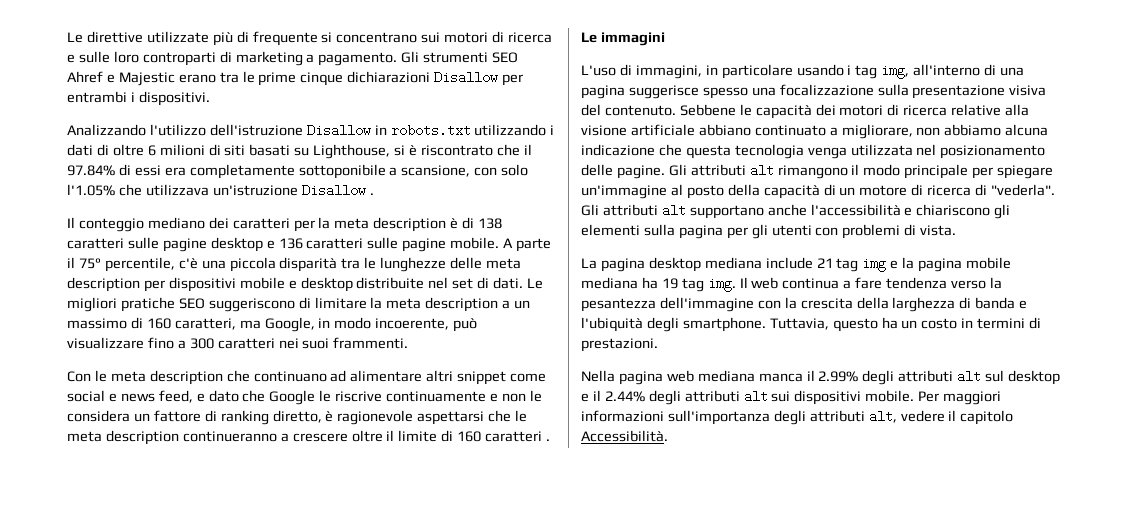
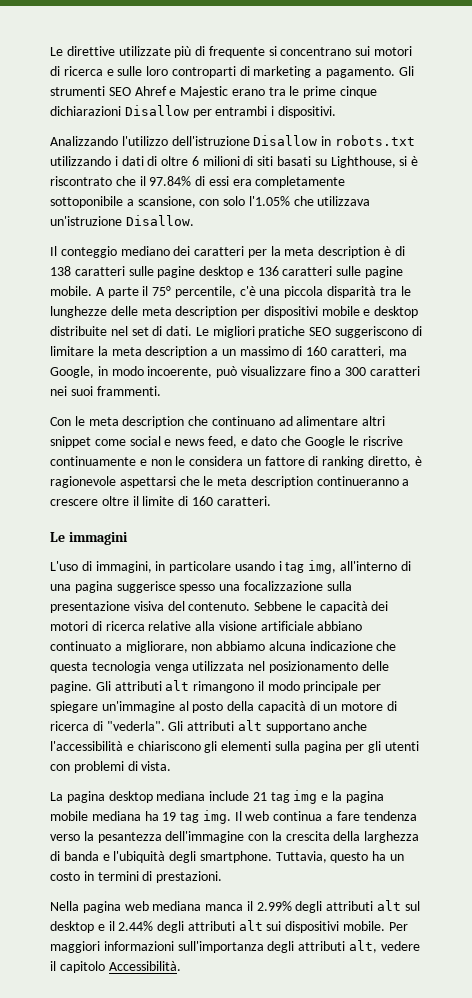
- Analizzando l'utilizzo dell'istruzione Disallow in robots.txt utilizzando i dati di oltre 6 milioni di siti basati su Lighthouse, si è riscontrato che il 97.84% di essi era completamente sottoponibile a scansione, con solo l'1.05% che utilizzava un'istruzione Disallow .
+ Analizzando l'utilizzo dell'istruzione Disallow in robots.txt utilizzando i dati di oltre 6 milioni di siti basati su Lighthouse, si è riscontrato che il 97.84% di essi era completamente sottoponibile a scansione, con solo l'1.05% che utilizzava un'istruzione Disallow.
- Con le meta description che continuano ad alimentare altri snippet come social e news feed, e dato che Google le riscrive continuamente e non le considera un fattore di ranking diretto, è ragionevole aspettarsi che le meta description continueranno a crescere oltre il limite di 160 caratteri .
+ Con le meta description che continuano ad alimentare altri snippet come social e news feed, e dato che Google le riscrive continuamente e non le considera un fattore di ranking diretto, è ragionevole aspettarsi che le meta description continueranno a crescere oltre il limite di 160 caratteri.

